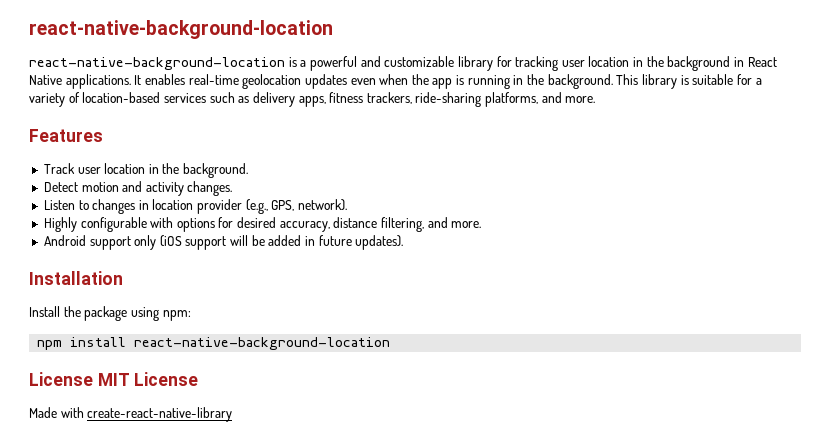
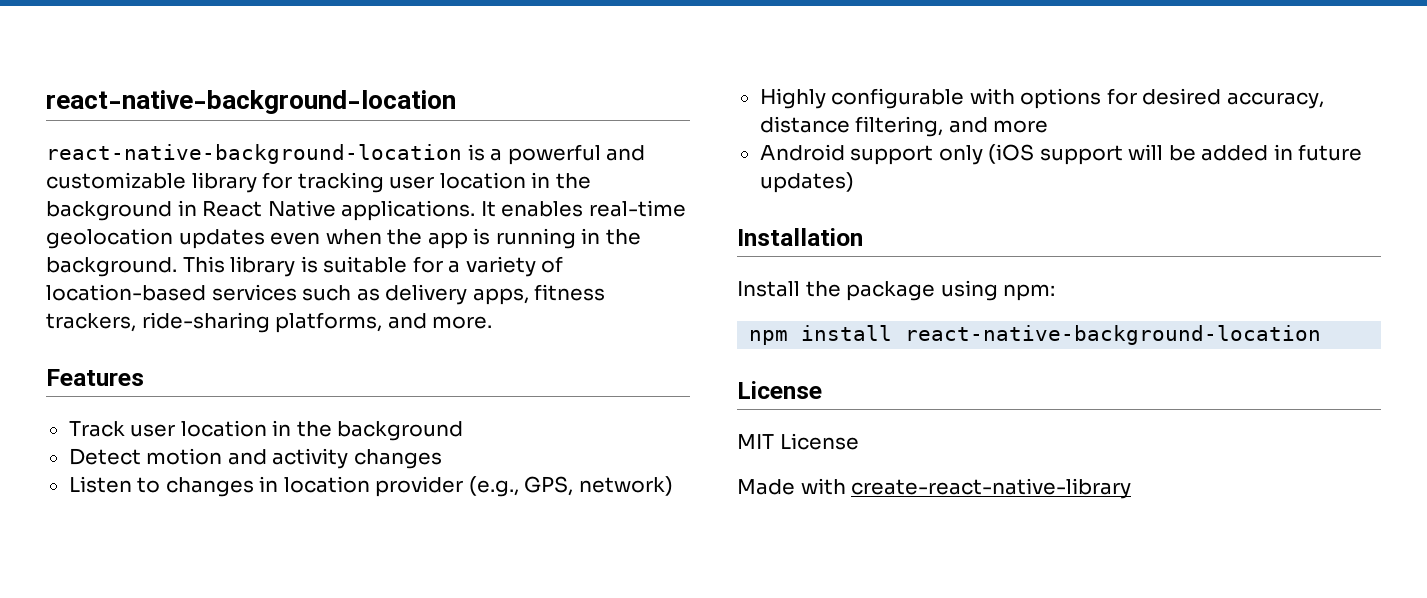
- Track user location in the background.
+ Track user location in the background
- Detect motion and activity changes.
+ Detect motion and activity changes
- Listen to changes in location provider (e.g., GPS, network).
+ Listen to changes in location provider (e.g., GPS, network)
- Highly configurable with options for desired accuracy, distance filtering, and more.
+ Highly configurable with options for desired accuracy, distance filtering, and more
- Android support only (iOS support will be added in future updates).
+ Android support only (iOS support will be added in future updates)
  npm install react-native-background-location
- License MIT License
+ License
+ MIT License

